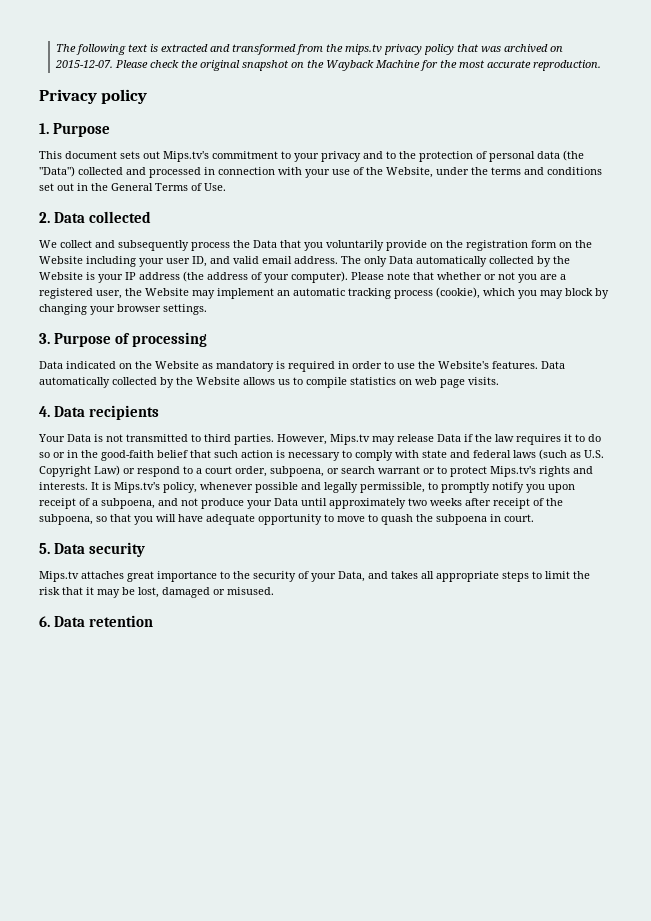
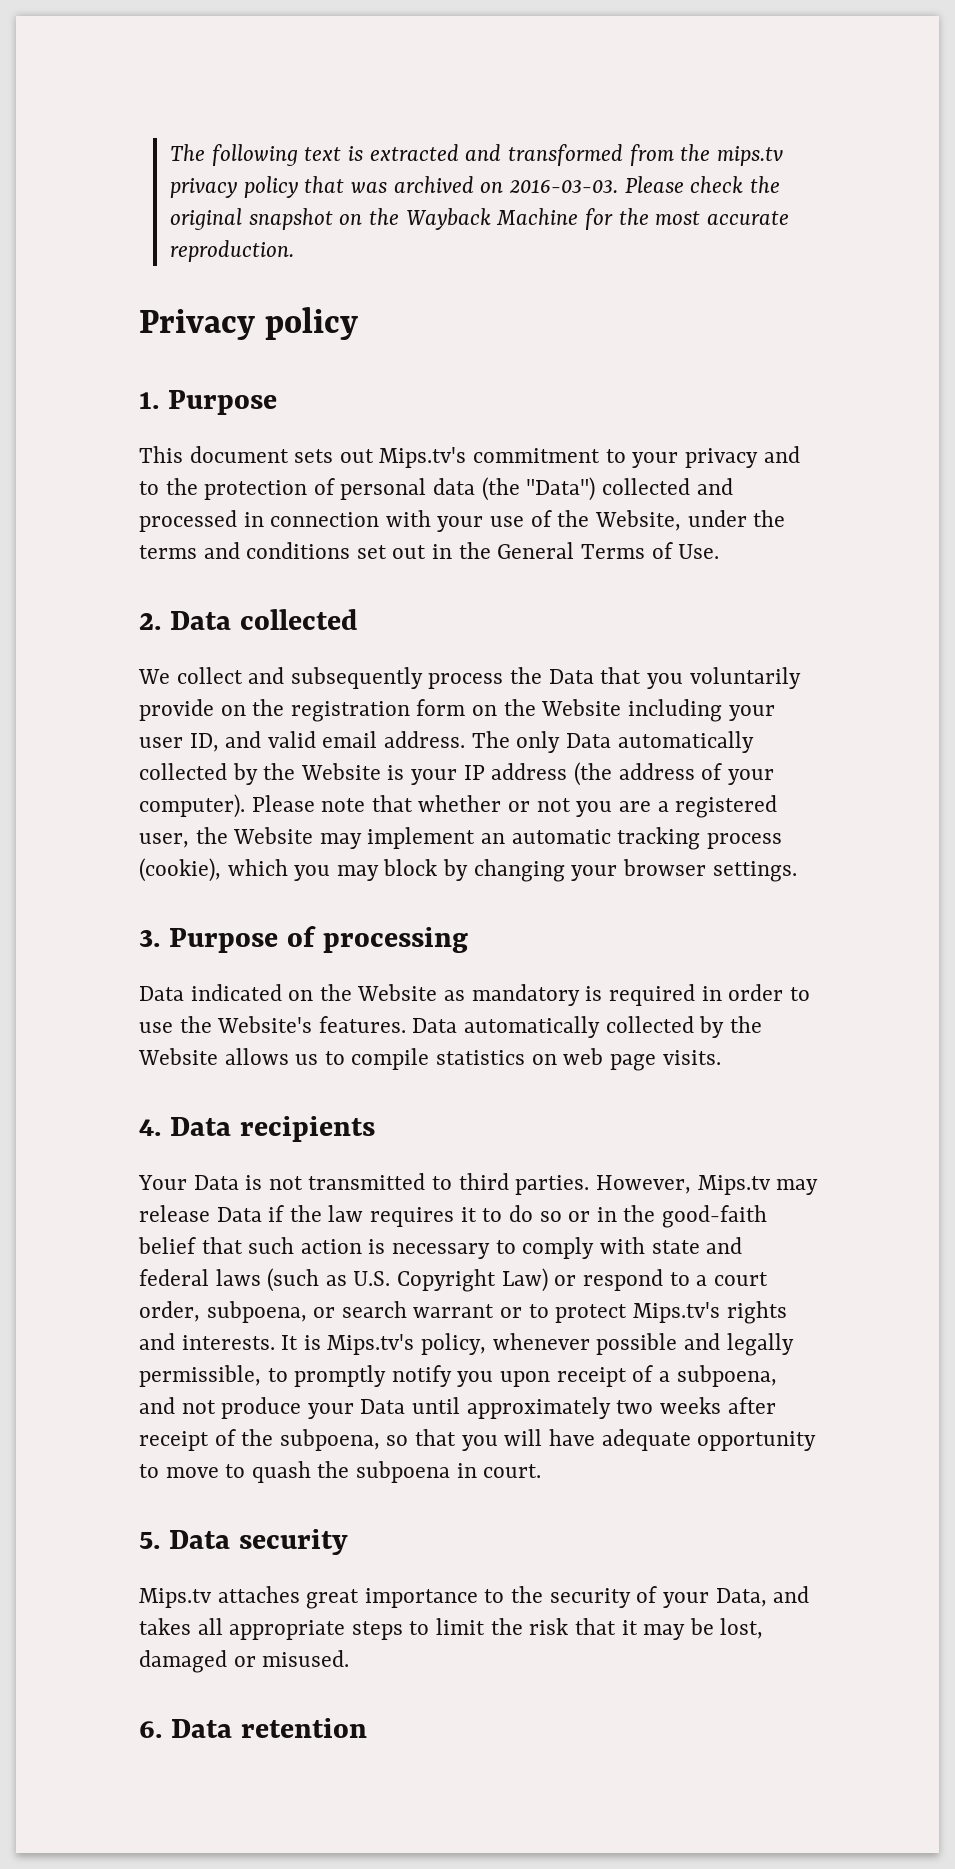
- The following text is extracted and transformed from the mips.tv privacy policy that was archived on 2015-12-07.
+ The following text is extracted and transformed from the mips.tv privacy policy that was archived on 2016-03-03.

